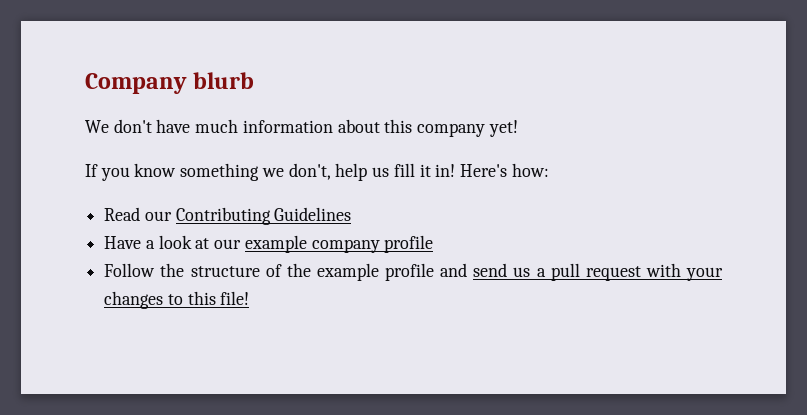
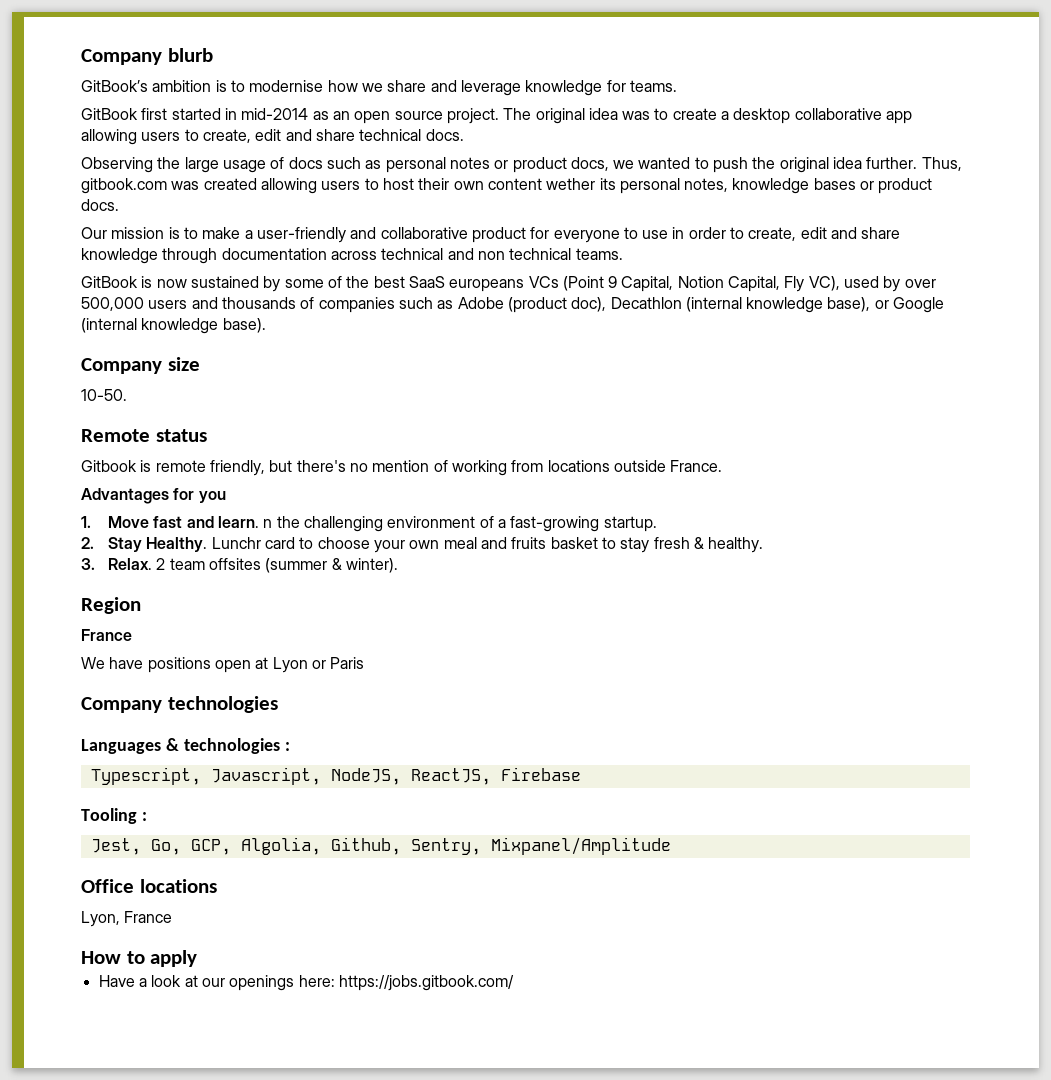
- We don't have much information about this company yet!
- If you know something we don't, help us fill it in! Here's how:
- Read our Contributing Guidelines
+ GitBook’s ambition is to modernise how we share and leverage knowledge for teams.
+ GitBook first started in mid-2014 as an open source project. The original idea was to create a desktop collaborative app allowing users to create, edit and share technical docs.
+ Observing the large usage of docs such as personal notes or product docs, we wanted to push the original idea further. Thus, gitbook.com was created allowing users to host their own content wether its personal notes, knowledge bases or product docs.
+ Our mission is to make a user-friendly and collaborative product for everyone to use in order to create, edit and share knowledge through documentation across technical and non technical teams.
+ GitBook is now sustained by some of the best SaaS europeans VCs (Point 9 Capital, Notion Capital, Fly VC), used by over 500,000 users and thousands of companies such as Adobe (product doc), Decathlon (internal knowledge base), or Google (internal knowledge base).
+ Company size
+ 10-50.
+ Remote status
+ Gitbook is remote friendly, but there's no mention of working from locations outside France.
+ Advantages for you
+ 1. Move fast and learn. n the challenging environment of a fast-growing startup.
+ 2. Stay Healthy. Lunchr card to choose your own meal and fruits basket to stay fresh & healthy.
+ 3. Relax. 2 team offsites (summer & winter).
+ Region
+ France
+ We have positions open at Lyon or Paris
+ Company technologies
+ Languages & technologies :
+ Typescript, Javascript, NodeJS, ReactJS, Firebase
+ Tooling :
+ Jest, Go, GCP, Algolia, Github, Sentry, Mixpanel/Amplitude
+ Office locations
+ Lyon, France
+ How to apply
- Have a look at our example company profile
- Follow the structure of the example profile and send us a pull request with your changes to this file!
+ Have a look at our openings here: https://jobs.gitbook.com/

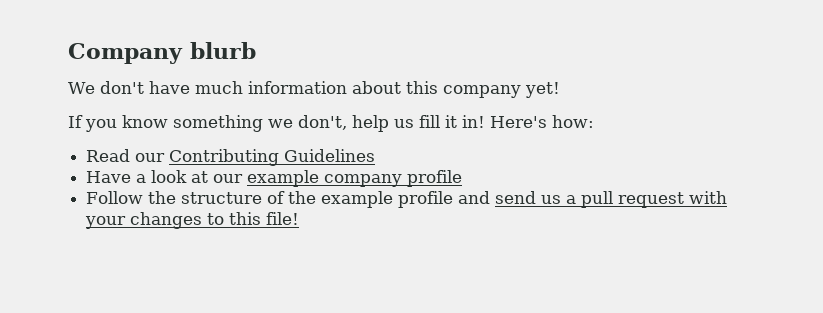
- GitBook’s ambition is to modernise how we share and leverage knowledge for teams.
- GitBook first started in mid-2014 as an open source project. The original idea was to create a desktop collaborative app allowing users to create, edit and share technical docs.
- Observing the large usage of docs such as personal notes or product docs, we wanted to push the original idea further. Thus, gitbook.com was created allowing users to host their own content wether its personal notes, knowledge bases or product docs.
- Our mission is to make a user-friendly and collaborative product for everyone to use in order to create, edit and share knowledge through documentation across technical and non technical teams.
- GitBook is now sustained by some of the best SaaS europeans VCs (Point 9 Capital, Notion Capital, Fly VC), used by over 500,000 users and thousands of companies such as Adobe (product doc), Decathlon (internal knowledge base), or Google (internal knowledge base).
- Company size
- 10-50.
- Remote status
- Gitbook is remote friendly, but there's no mention of working from locations outside France.
- Advantages for you
- 1. Move fast and learn. n the challenging environment of a fast-growing startup.
- 2. Stay Healthy. Lunchr card to choose your own meal and fruits basket to stay fresh & healthy.
- 3. Relax. 2 team offsites (summer & winter).
- Region
- France
- We have positions open at Lyon or Paris
- Company technologies
- Languages & technologies :
- Typescript, Javascript, NodeJS, ReactJS, Firebase
- Tooling :
- Jest, Go, GCP, Algolia, Github, Sentry, Mixpanel/Amplitude
- Office locations
- Lyon, France
- How to apply
+ We don't have much information about this company yet!
+ If you know something we don't, help us fill it in! Here's how:
+ Read our Contributing Guidelines
- Have a look at our openings here: https://jobs.gitbook.com/
+ Have a look at our example company profile
+ Follow the structure of the example profile and send us a pull request with your changes to this file!

